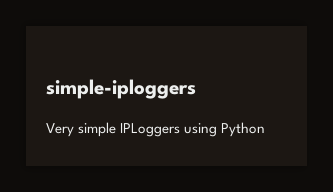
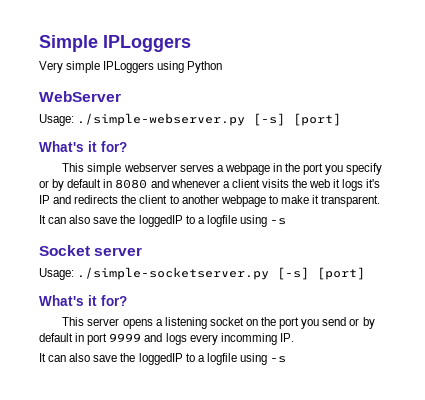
- simple-iploggers
+ Simple IPLoggers
+ WebServer
+ Usage: ./simple-webserver.py [-s] [port]
+ What's it for?
+ This simple webserver serves a webpage in the port you specify or by default in 8080 and whenever a client visits the web it logs it's IP and redirects the client to another webpage to make it transparent.
+ It can also save the loggedIP to a logfile using -s
+ Socket server
+ Usage: ./simple-socketserver.py [-s] [port]
+ What's it for?
+ This server opens a listening socket on the port you send or by default in port 9999 and logs every incomming IP.
+ It can also save the loggedIP to a logfile using -s

